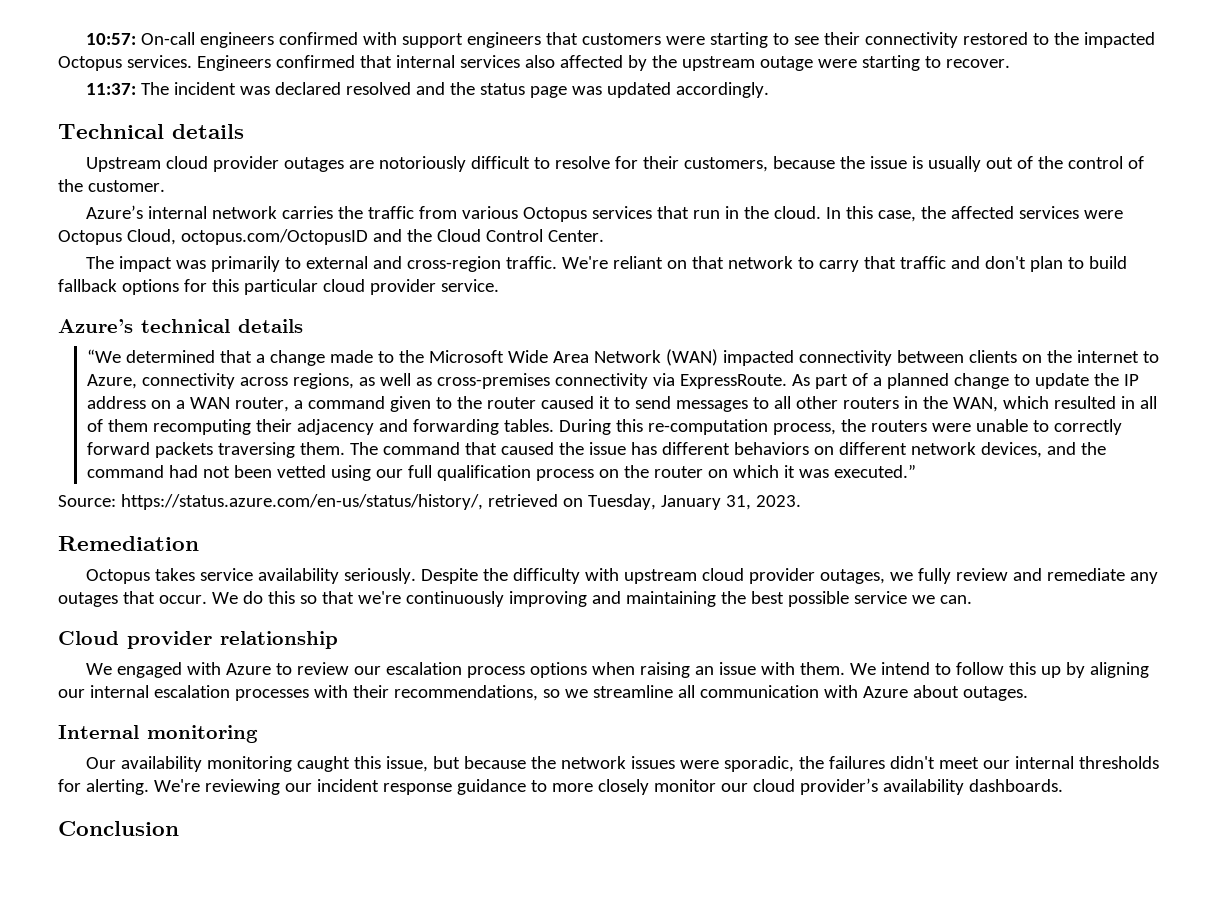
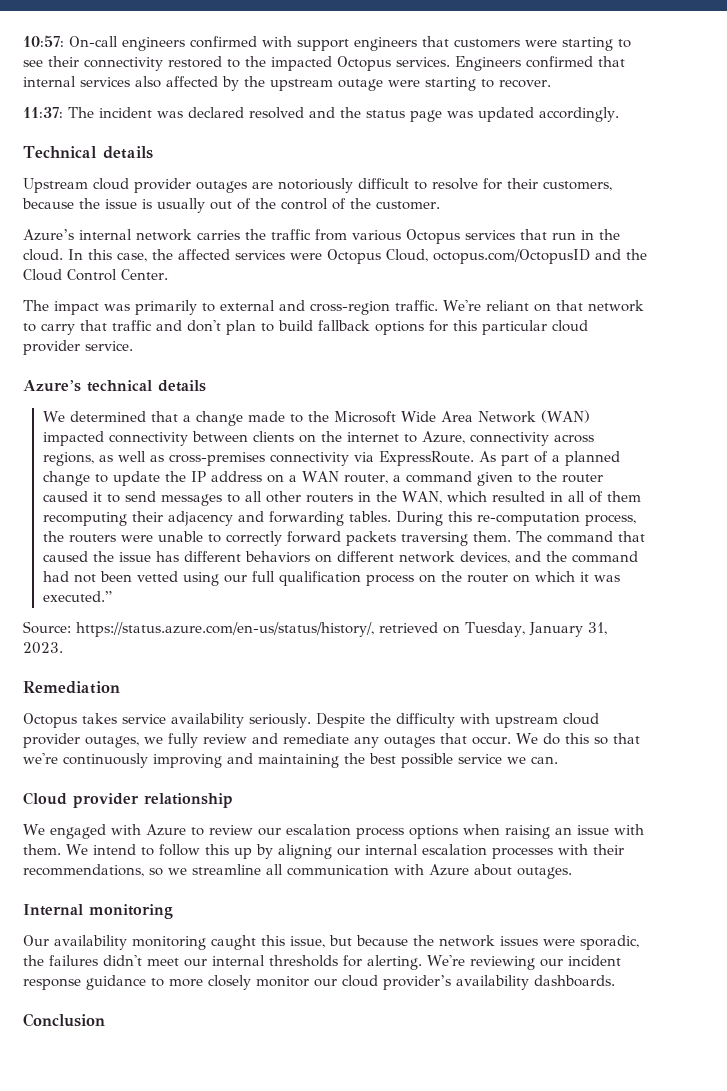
- “We determined that a change made to the Microsoft Wide Area Network (WAN) impacted connectivity between clients on the internet to Azure, connectivity across regions, as well as cross-premises connectivity via ExpressRoute.
+ We determined that a change made to the Microsoft Wide Area Network (WAN) impacted connectivity between clients on the internet to Azure, connectivity across regions, as well as cross-premises connectivity via ExpressRoute.

